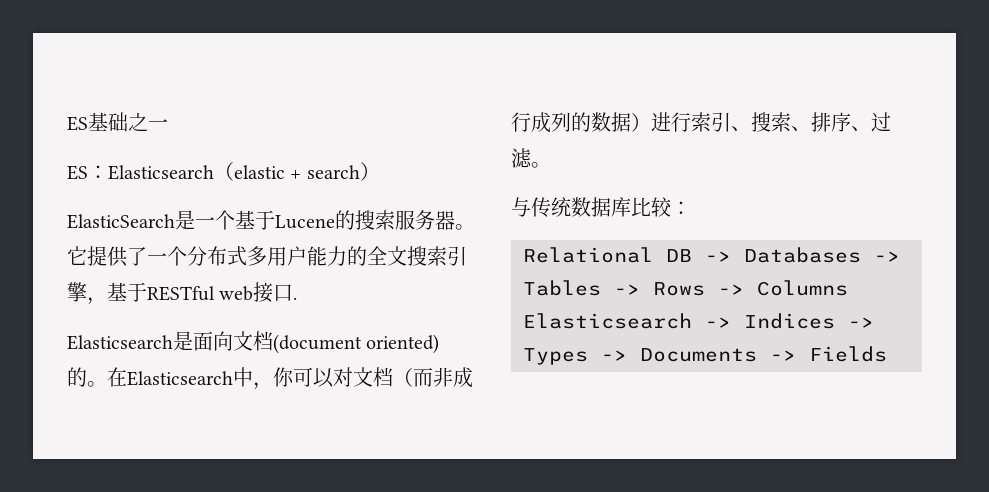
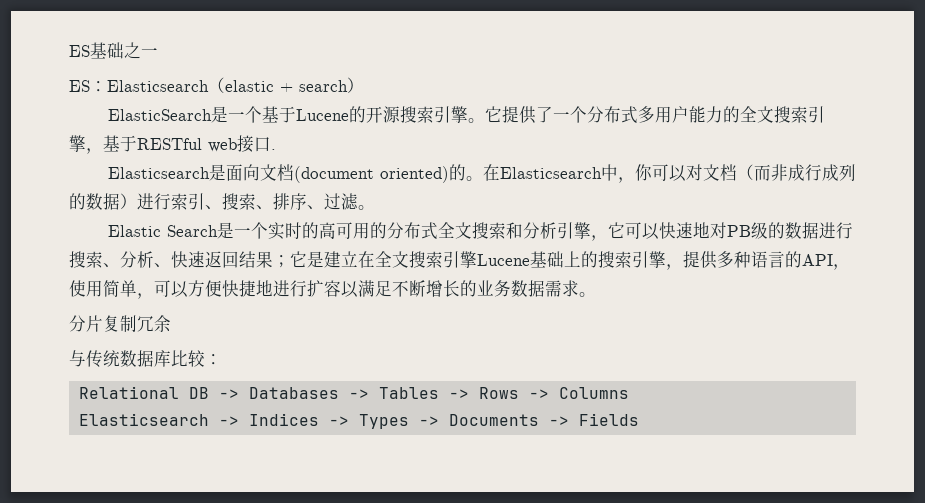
- ElasticSearch是一个基于Lucene的搜索服务器。
+ ElasticSearch是一个基于Lucene的开源搜索引擎。
+ Elastic Search是一个实时的高可用的分布式全文搜索和分析引擎，它可以快速地对PB级的数据进行搜索、分析、快速返回结果；它是建立在全文搜索引擎Lucene基础上的搜索引擎，提供多种语言的API，使用简单，可以方便快捷地进行扩容以满足不断增长的业务数据需求。
+ 分片复制冗余

